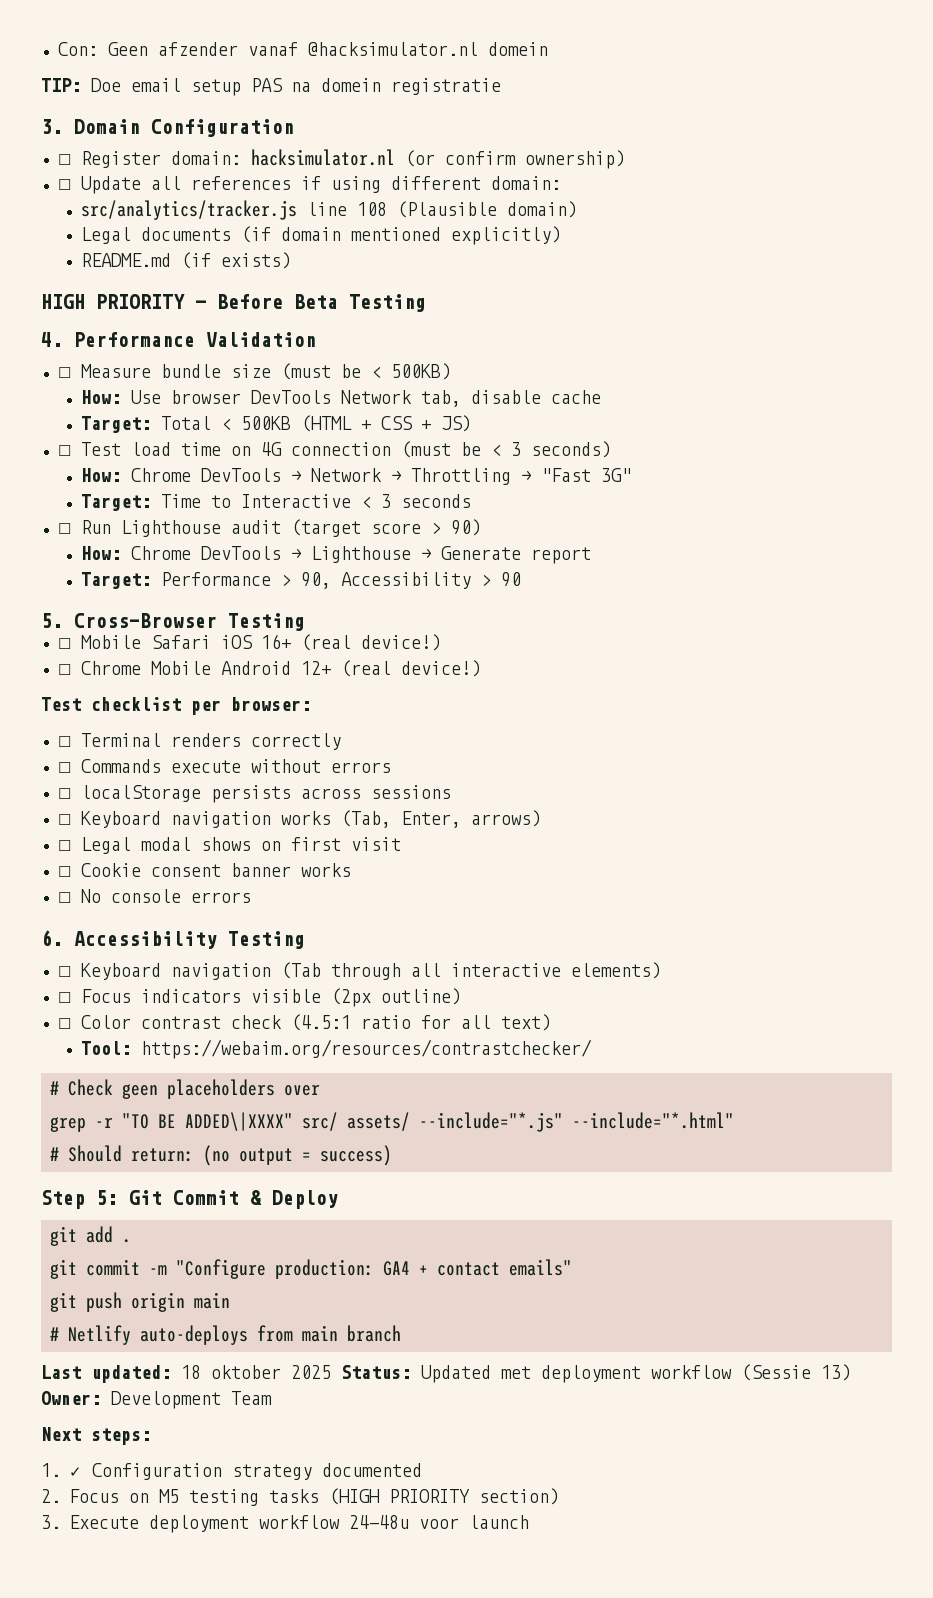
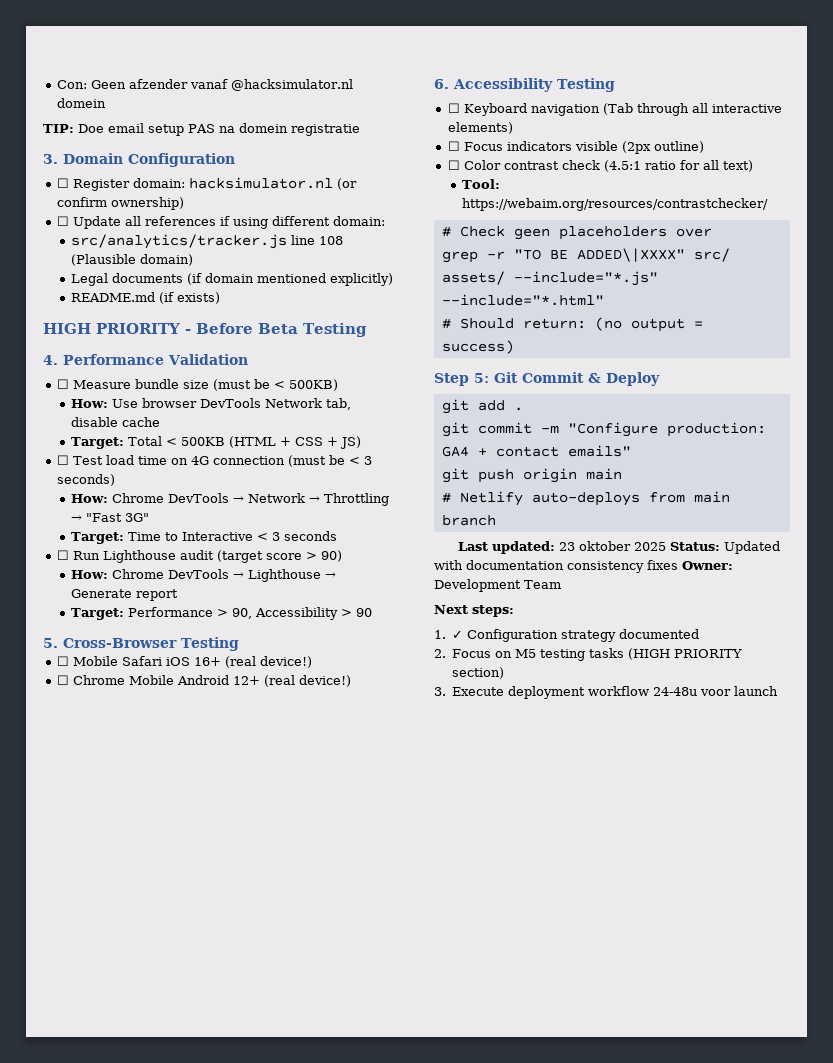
- Test checklist per browser:
- ☐ Terminal renders correctly
- ☐ Commands execute without errors
- ☐ localStorage persists across sessions
- ☐ Keyboard navigation works (Tab, Enter, arrows)
- ☐ Legal modal shows on first visit
- ☐ Cookie consent banner works
- ☐ No console errors
- Last updated: 18 oktober 2025 Status: Updated met deployment workflow (Sessie 13) Owner: Development Team
+ Last updated: 23 oktober 2025 Status: Updated with documentation consistency fixes Owner: Development Team

